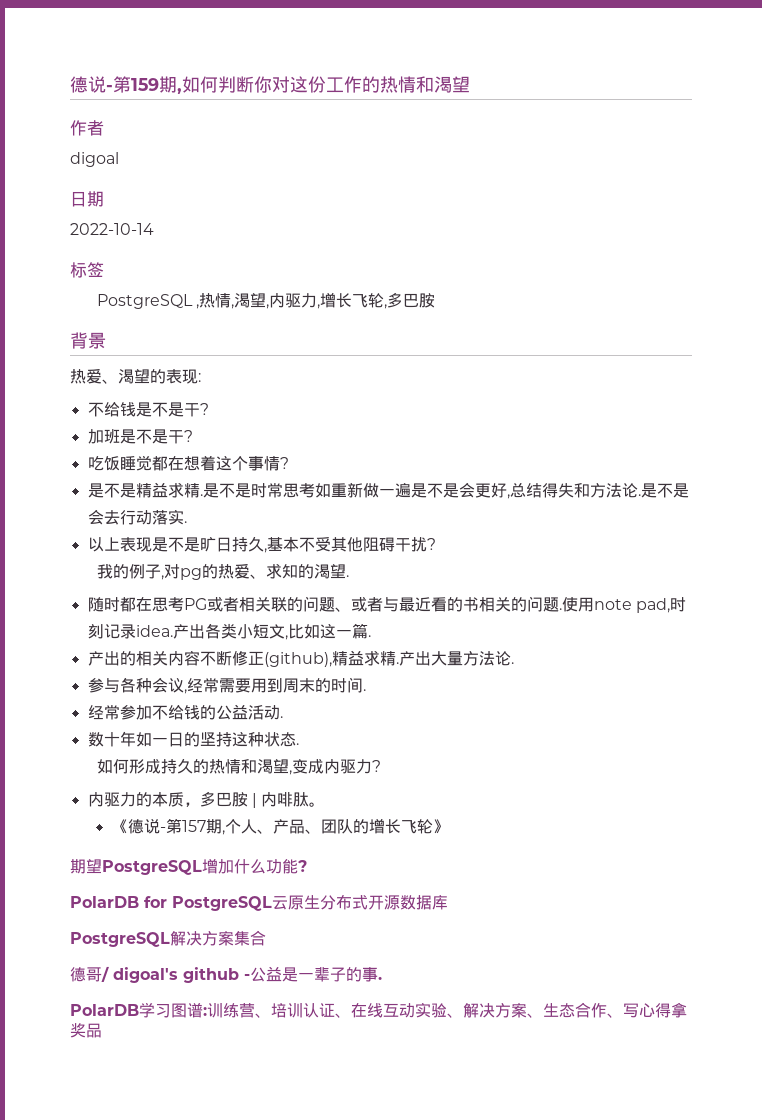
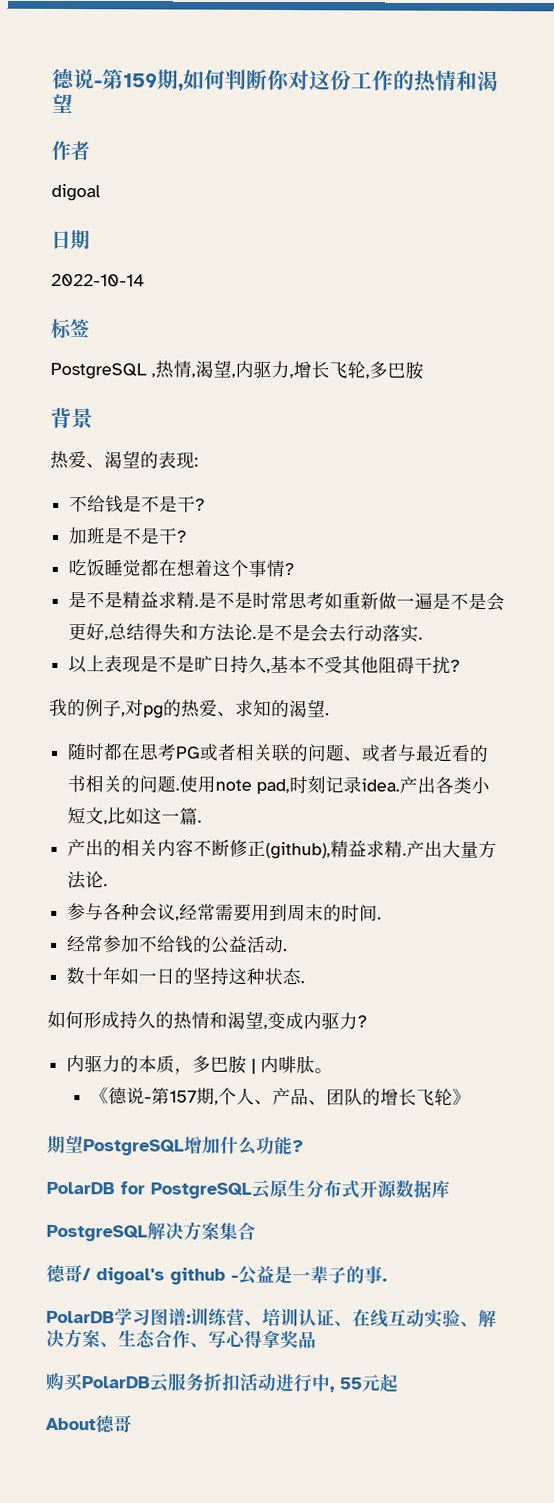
+ 购买PolarDB云服务折扣活动进行中, 55元起
+ About德哥

